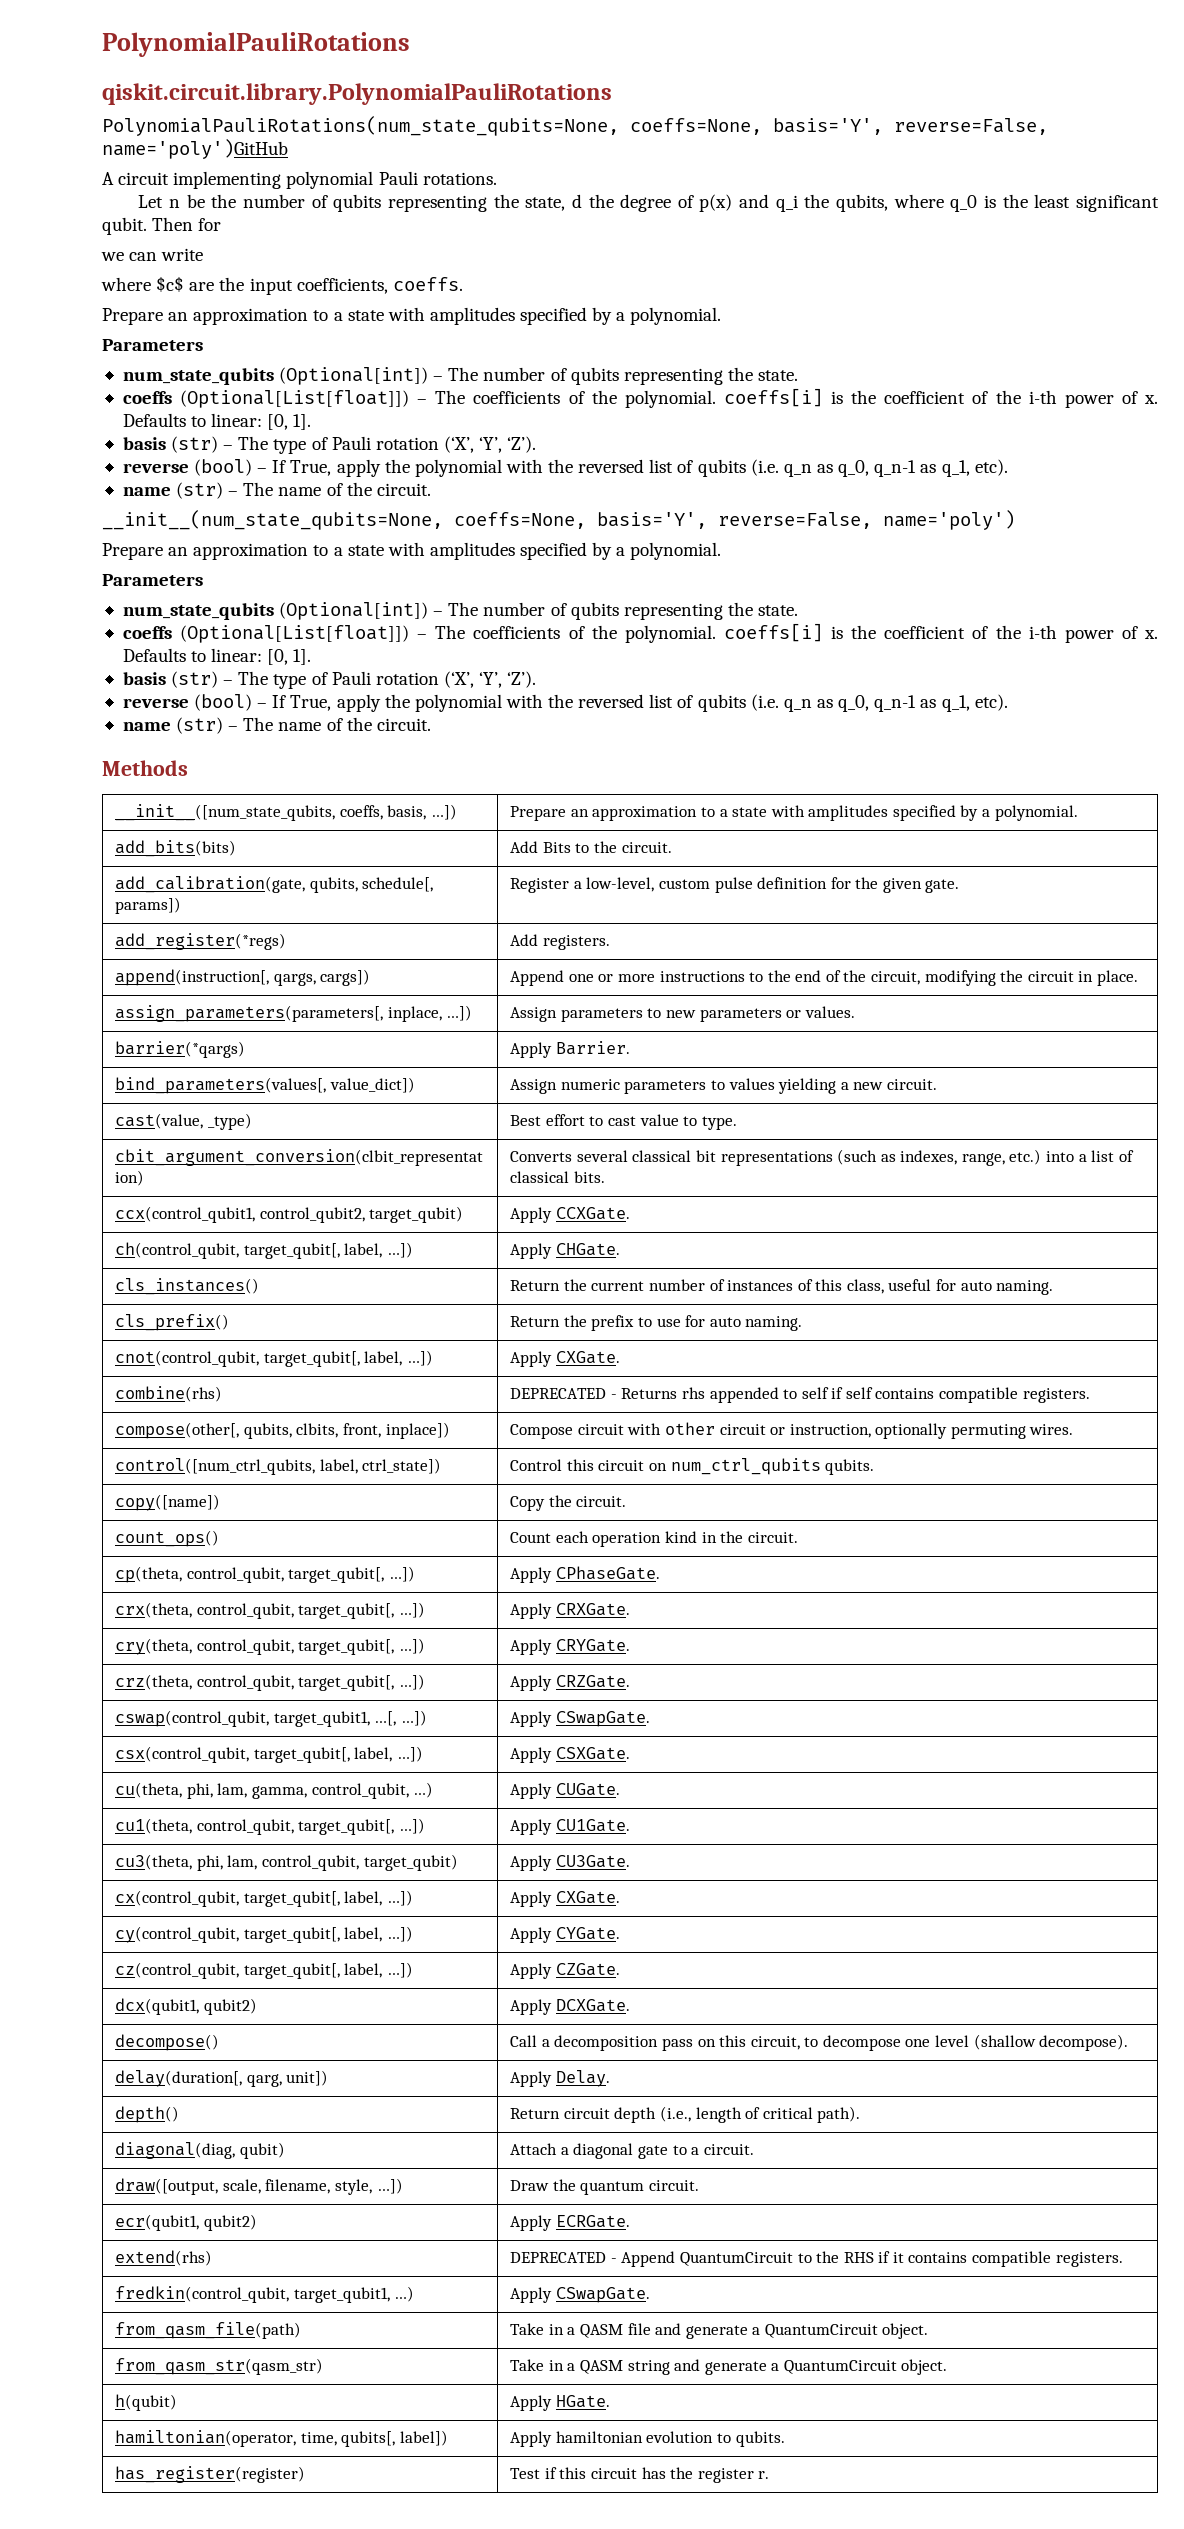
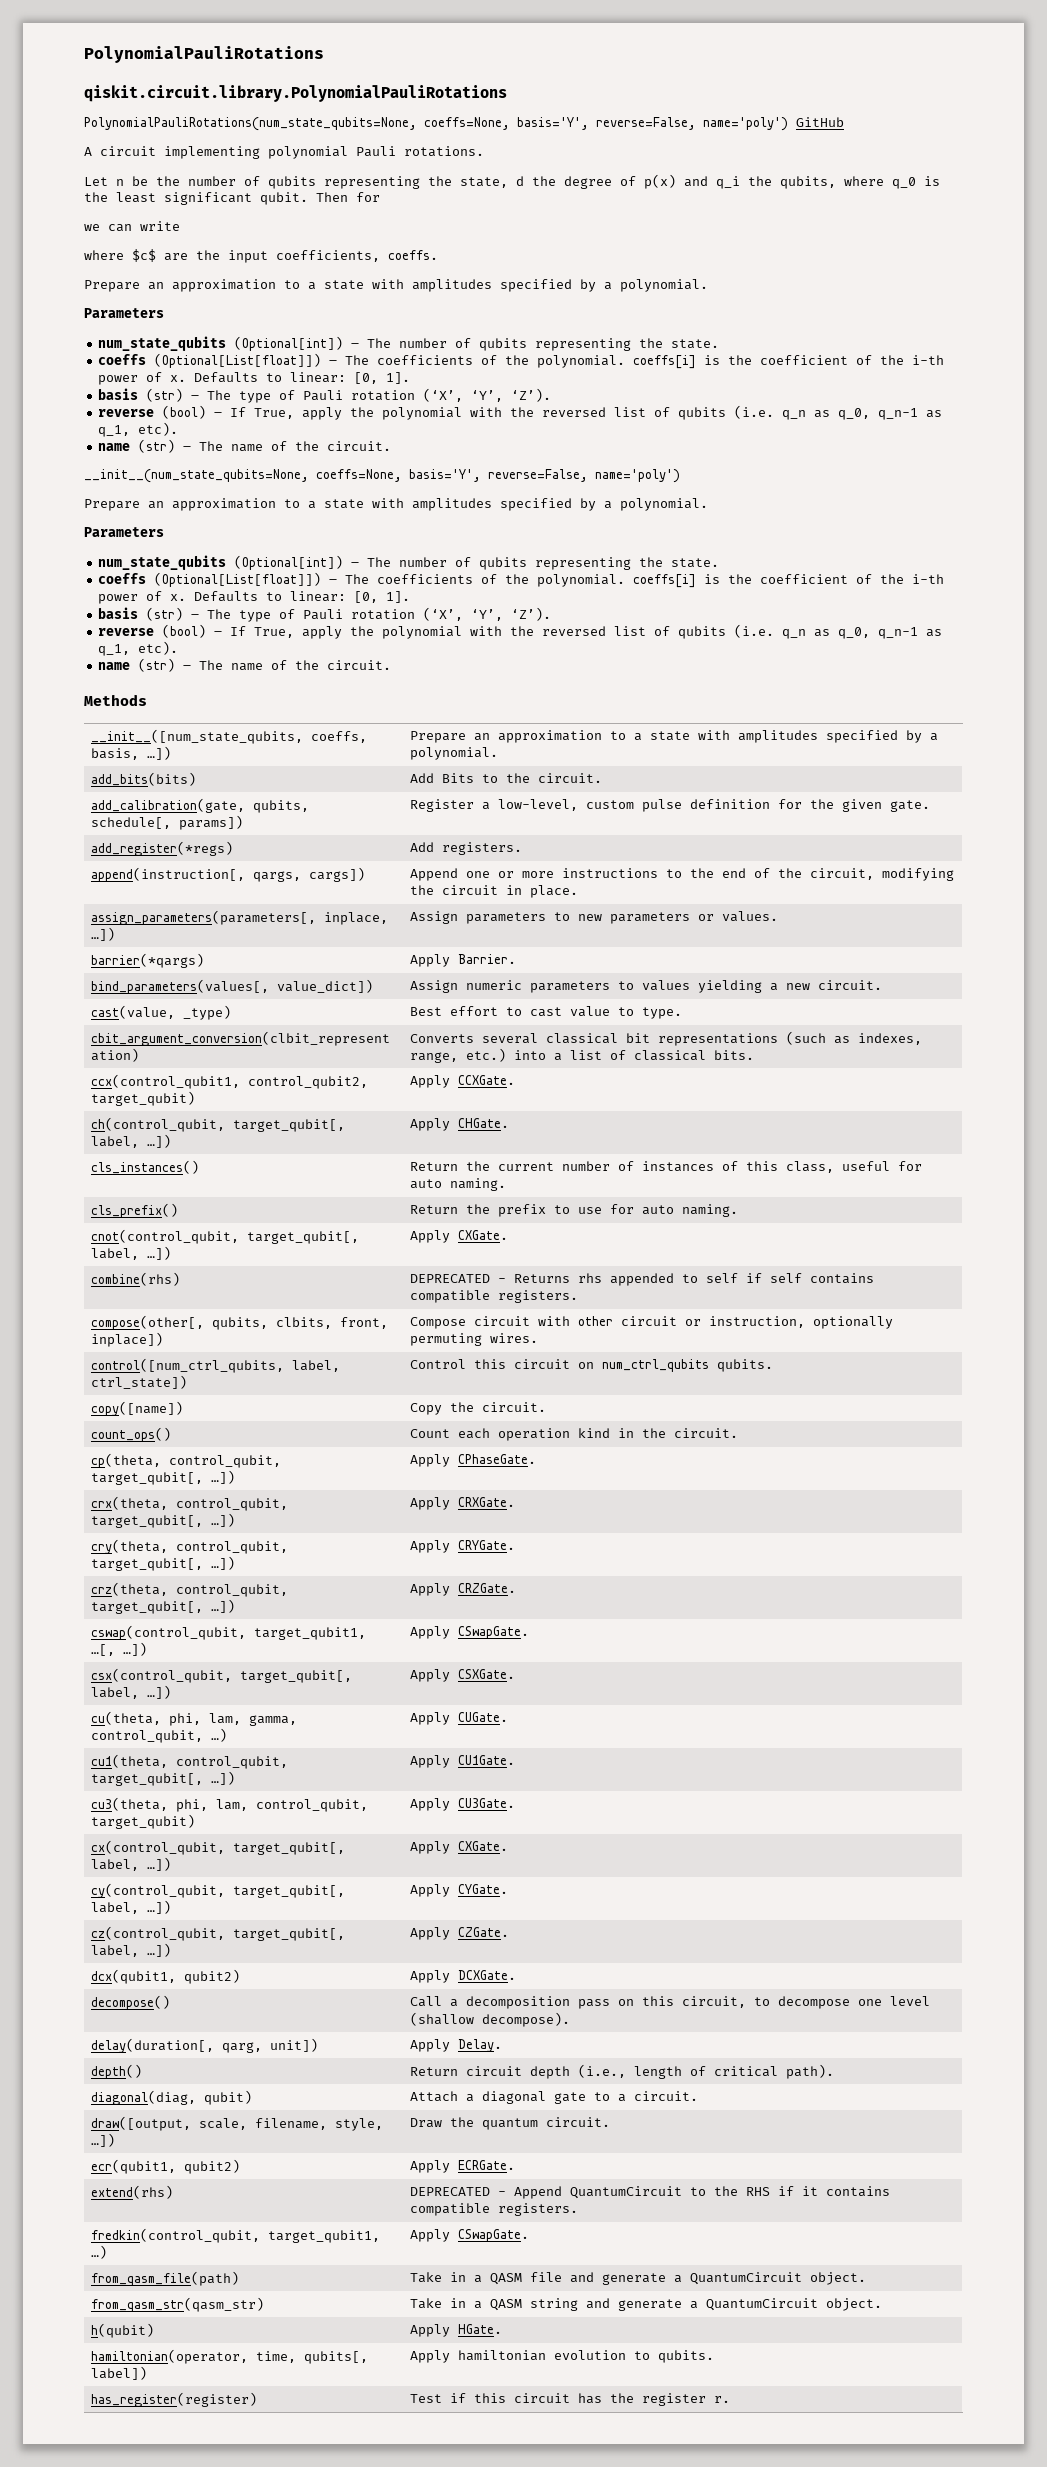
- PolynomialPauliRotations(num_state_qubits=None, coeffs=None, basis='Y', reverse=False, name='poly')GitHub
+ PolynomialPauliRotations(num_state_qubits=None, coeffs=None, basis='Y', reverse=False, name='poly') GitHub

